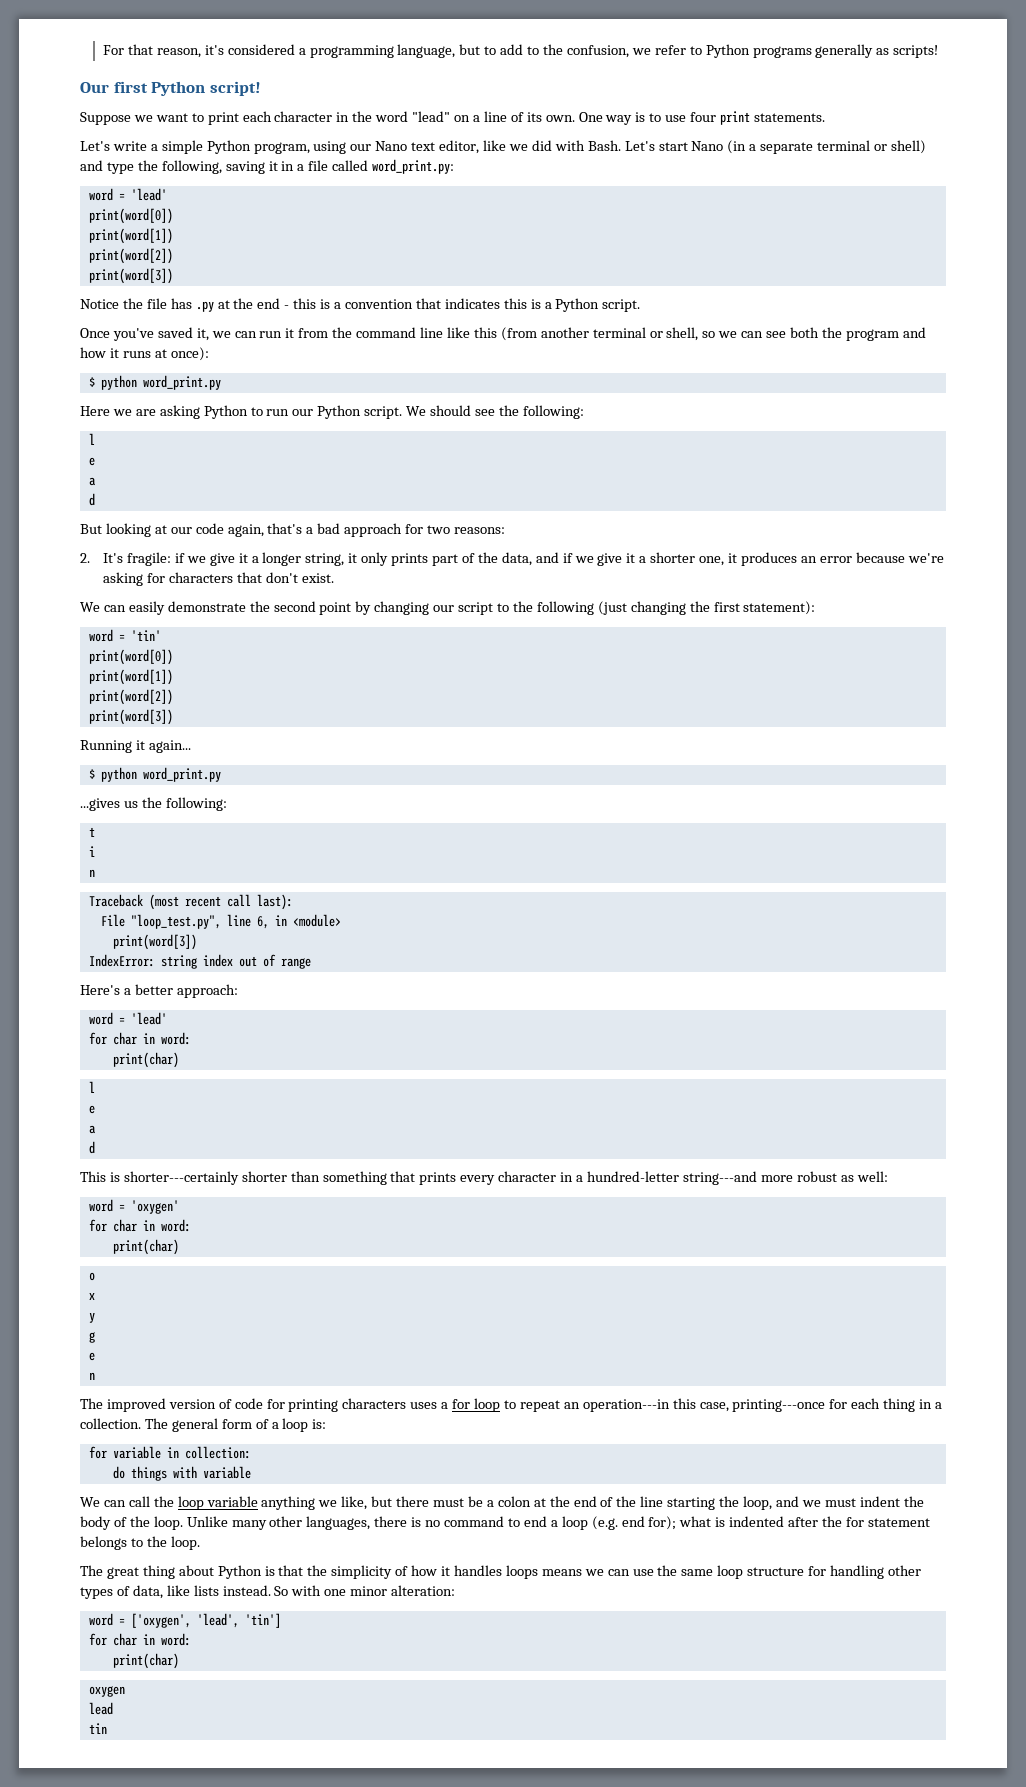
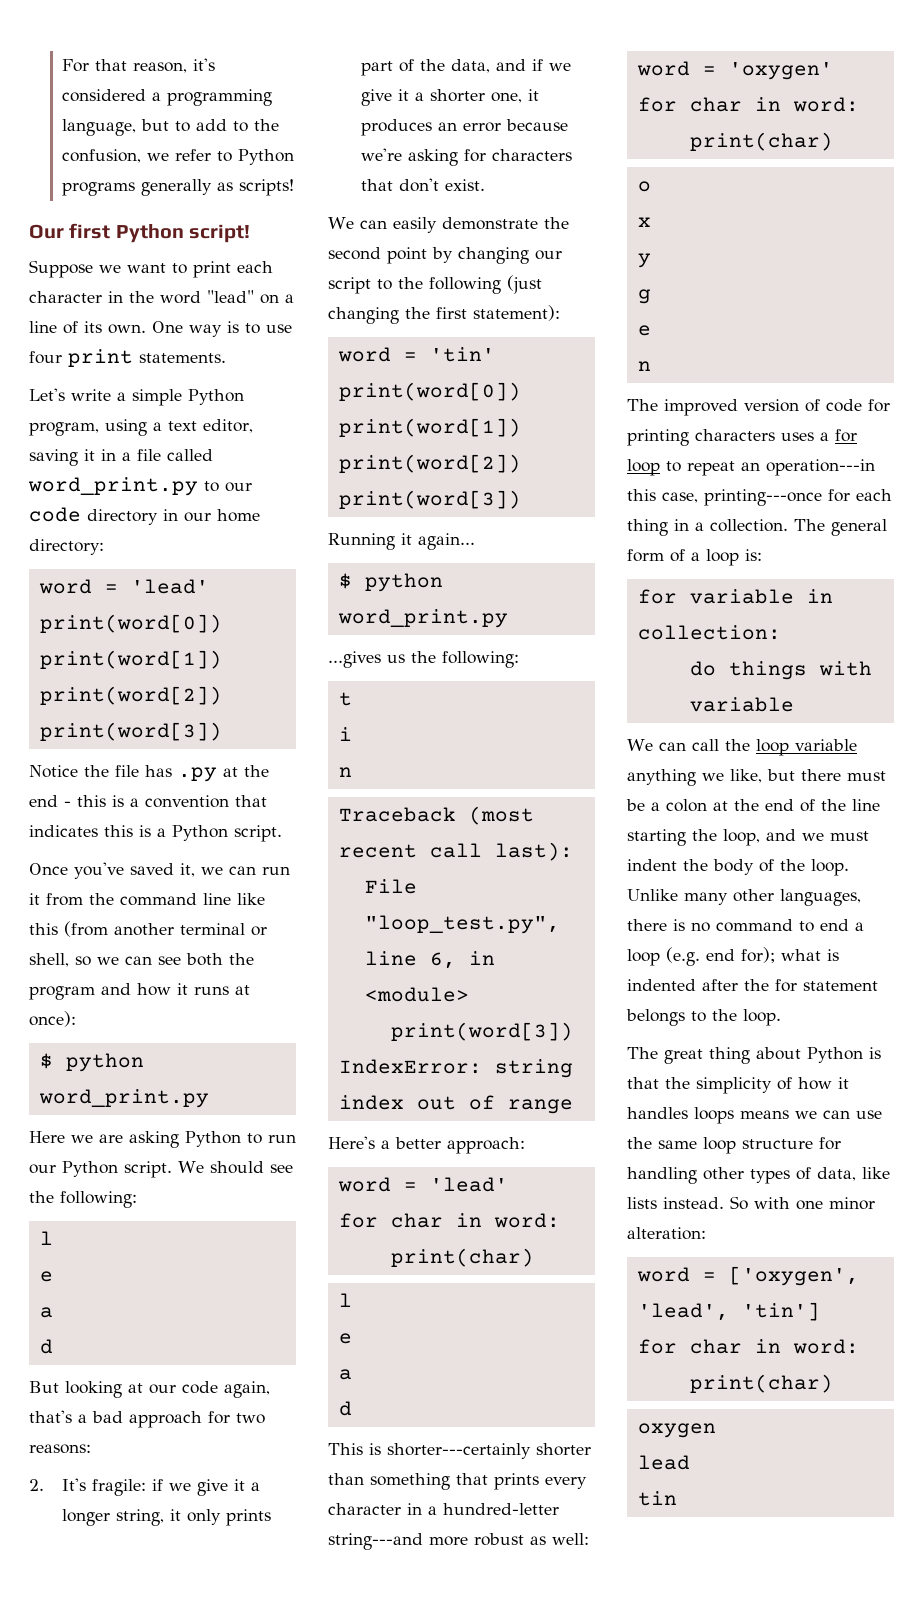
- Let's write a simple Python program, using our Nano text editor, like we did with Bash. Let's start Nano (in a separate terminal or shell) and type the following, saving it in a file called word_print.py:
+ Let's write a simple Python program, using a text editor, saving it in a file called word_print.py to our code directory in our home directory:

